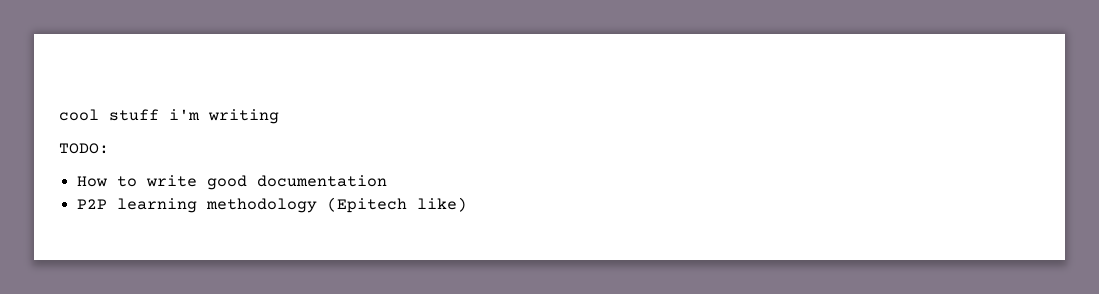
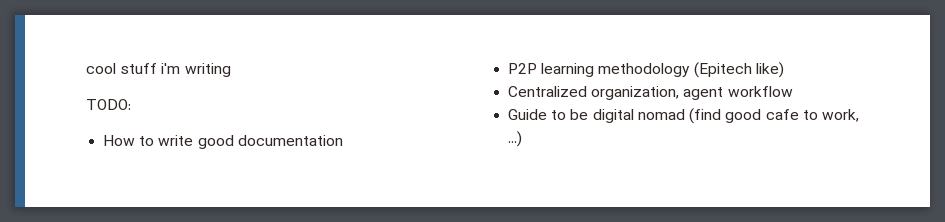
+ Centralized organization, agent workflow
+ Guide to be digital nomad (find good cafe to work, ...)

